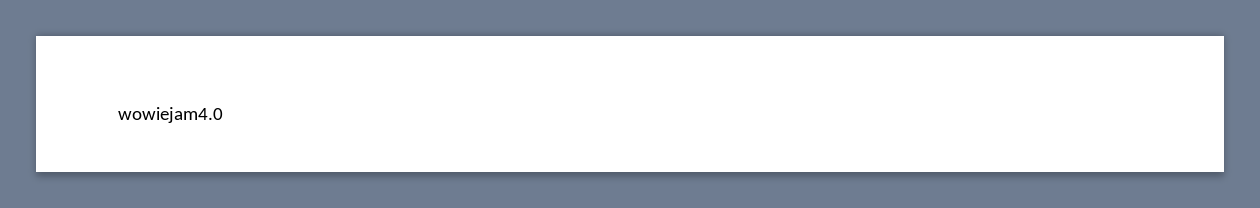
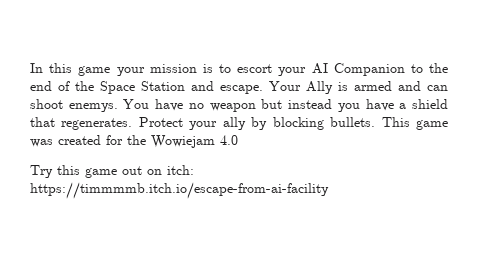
- wowiejam4.0
+ In this game your mission is to escort your AI Companion to the end of the Space Station and escape. Your Ally is armed and can shoot enemys. You have no weapon but instead you have a shield that regenerates. Protect your ally by blocking bullets. This game was created for the Wowiejam 4.0
+ Try this game out on itch: https://timmmmb.itch.io/escape-from-ai-facility

